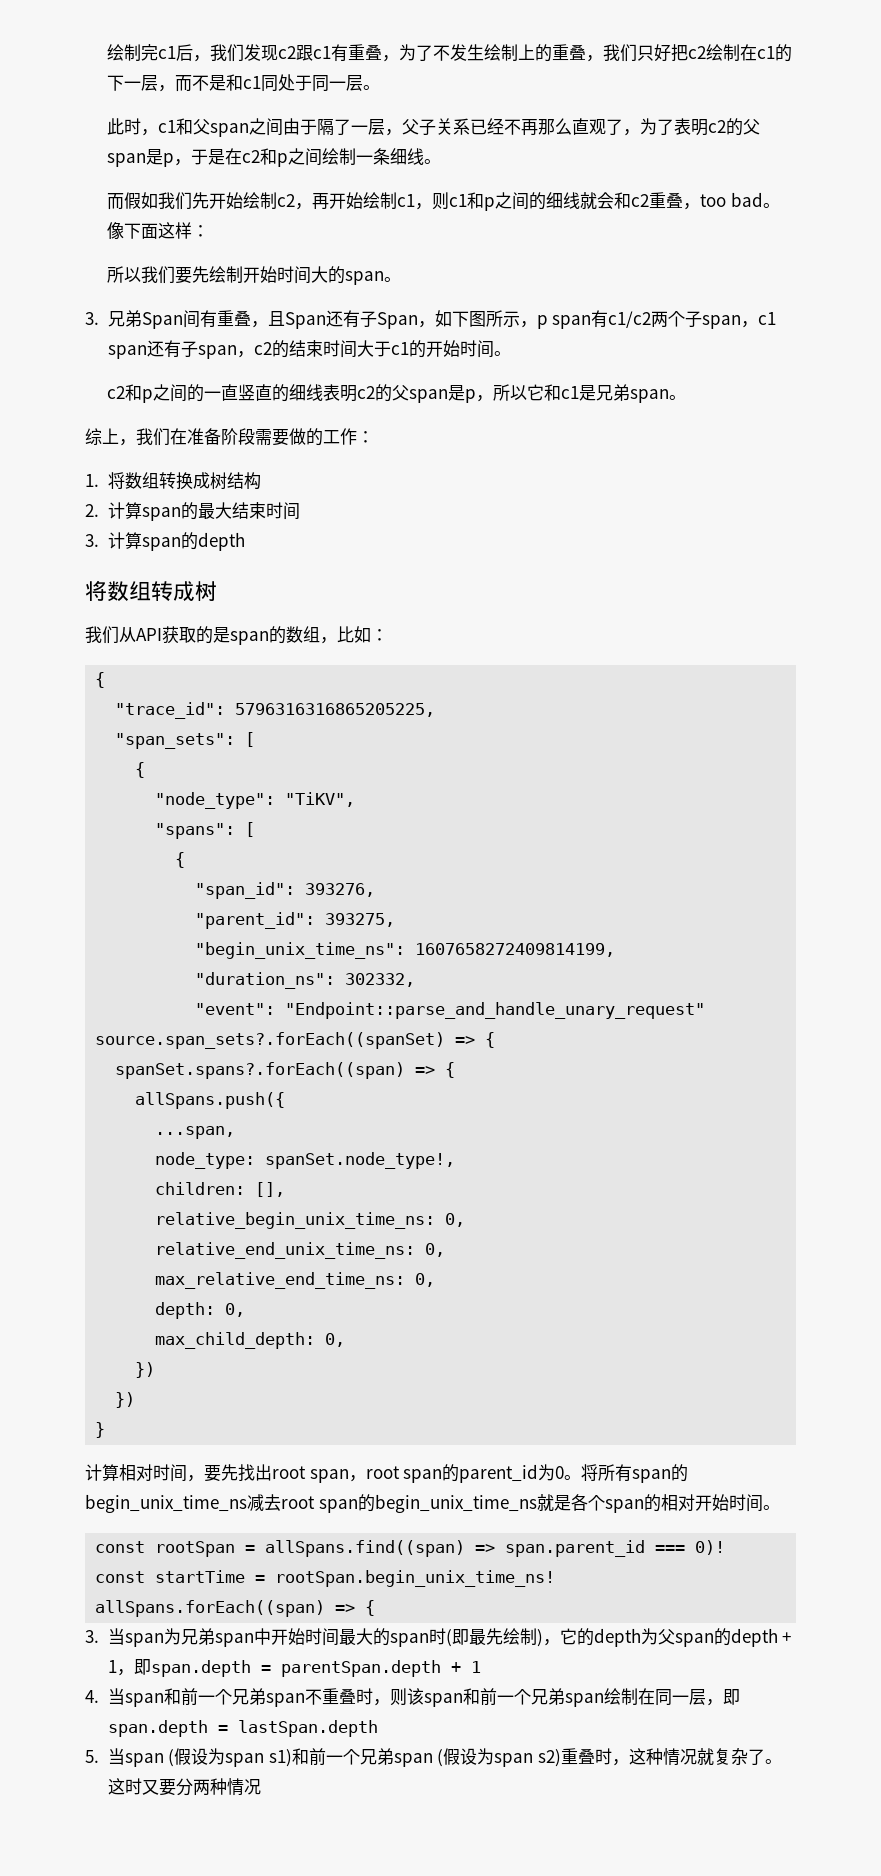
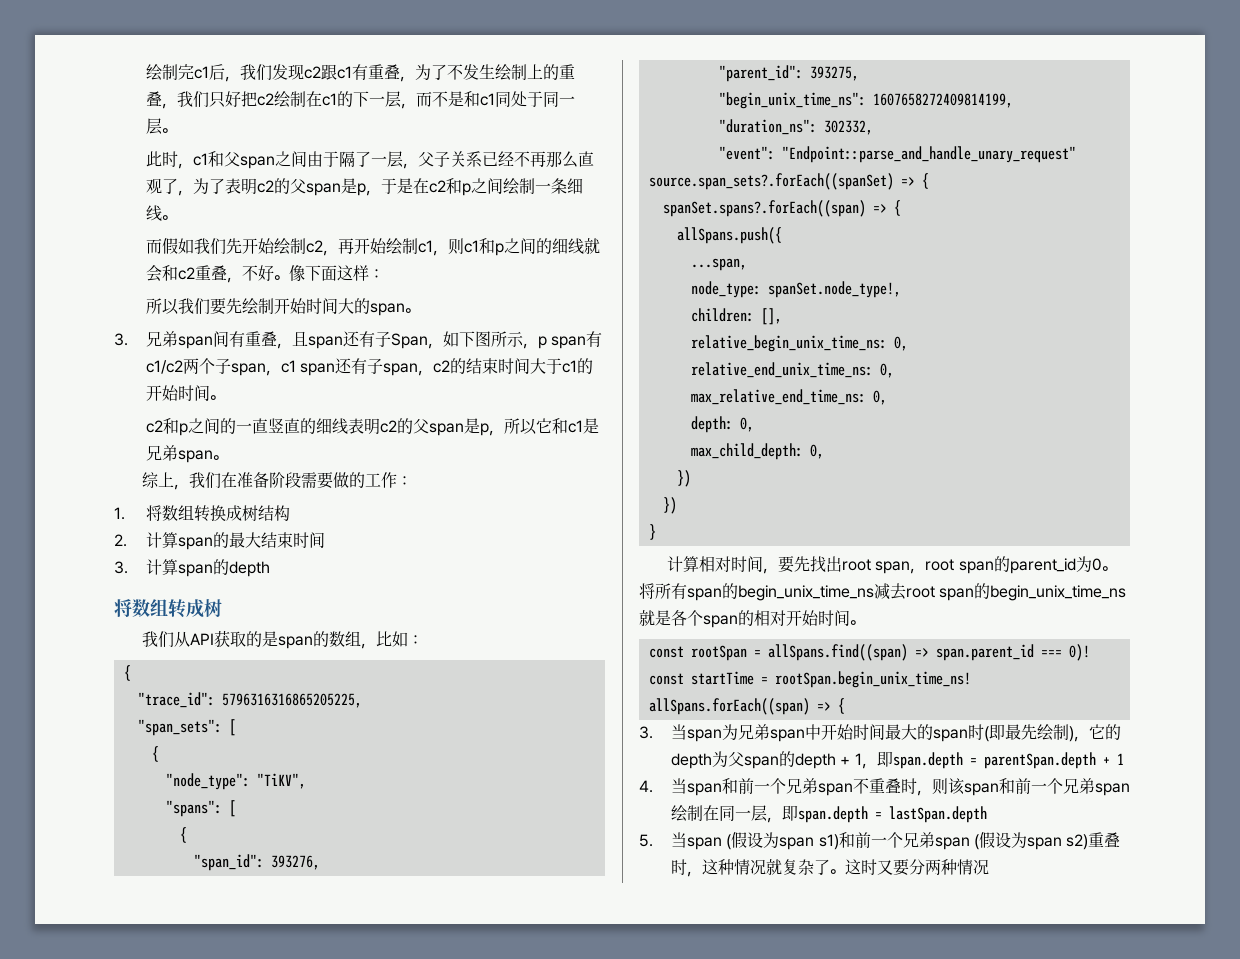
- 而假如我们先开始绘制c2，再开始绘制c1，则c1和p之间的细线就会和c2重叠，too bad。
+ 而假如我们先开始绘制c2，再开始绘制c1，则c1和p之间的细线就会和c2重叠，不好。
- 3.兄弟Span间有重叠，且Span还有子Span，如下图所示，p span有c1/c2两个子span，c1 span还有子span，c2的结束时间大于c1的开始时间。
+ 3.兄弟span间有重叠，且span还有子Span，如下图所示，p span有c1/c2两个子span，c1 span还有子span，c2的结束时间大于c1的开始时间。

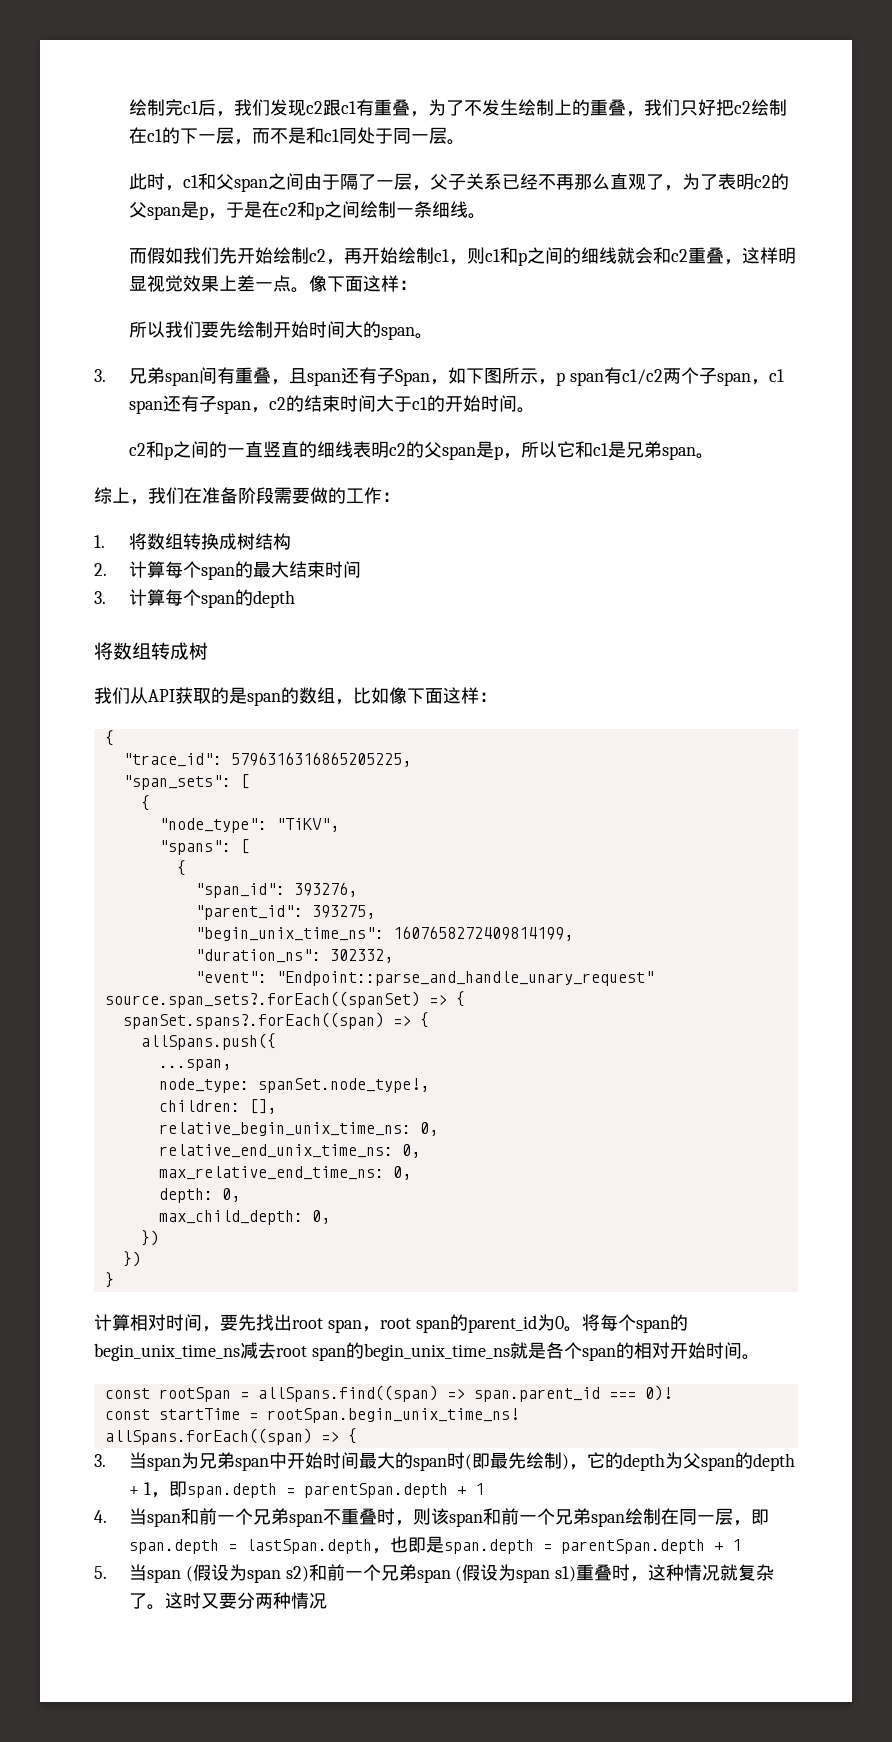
- 而假如我们先开始绘制c2，再开始绘制c1，则c1和p之间的细线就会和c2重叠，不好。
+ 而假如我们先开始绘制c2，再开始绘制c1，则c1和p之间的细线就会和c2重叠，这样明显视觉效果上差一点。
- 2.计算span的最大结束时间
+ 2.计算每个span的最大结束时间
- 3.计算span的depth
+ 3.计算每个span的depth
- 我们从API获取的是span的数组，比如：
+ 我们从API获取的是span的数组，比如像下面这样：
- 将所有span的begin_unix_time_ns减去root span的begin_unix_time_ns就是各个span的相对开始时间。
+ 将每个span的begin_unix_time_ns减去root span的begin_unix_time_ns就是各个span的相对开始时间。
- 4.当span和前一个兄弟span不重叠时，则该span和前一个兄弟span绘制在同一层，即span.depth = lastSpan.depth
+ 4.当span和前一个兄弟span不重叠时，则该span和前一个兄弟span绘制在同一层，即span.depth = lastSpan.depth，也即是span.depth = parentSpan.depth + 1
- 5.当span (假设为span s1)和前一个兄弟span (假设为span s2)重叠时，这种情况就复杂了。
+ 5.当span (假设为span s2)和前一个兄弟span (假设为span s1)重叠时，这种情况就复杂了。

